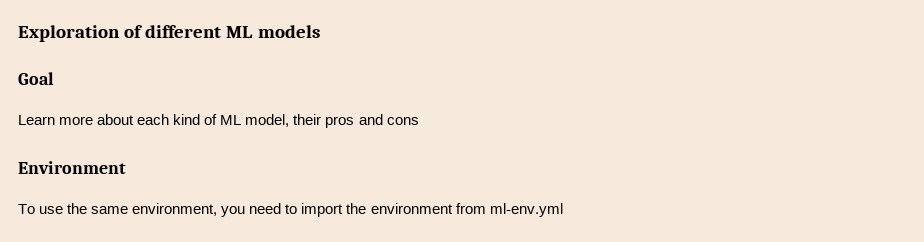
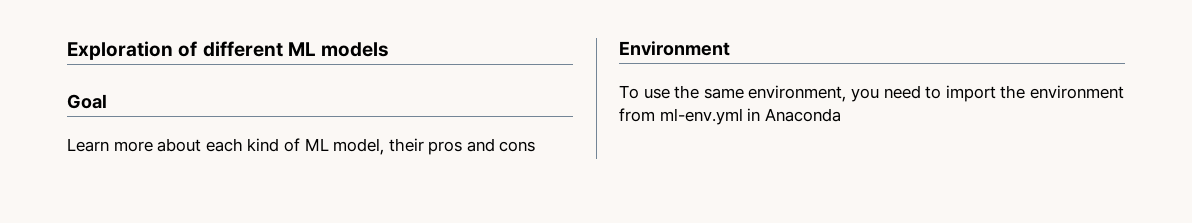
- To use the same environment, you need to import the environment from ml-env.yml
+ To use the same environment, you need to import the environment from ml-env.yml in Anaconda

